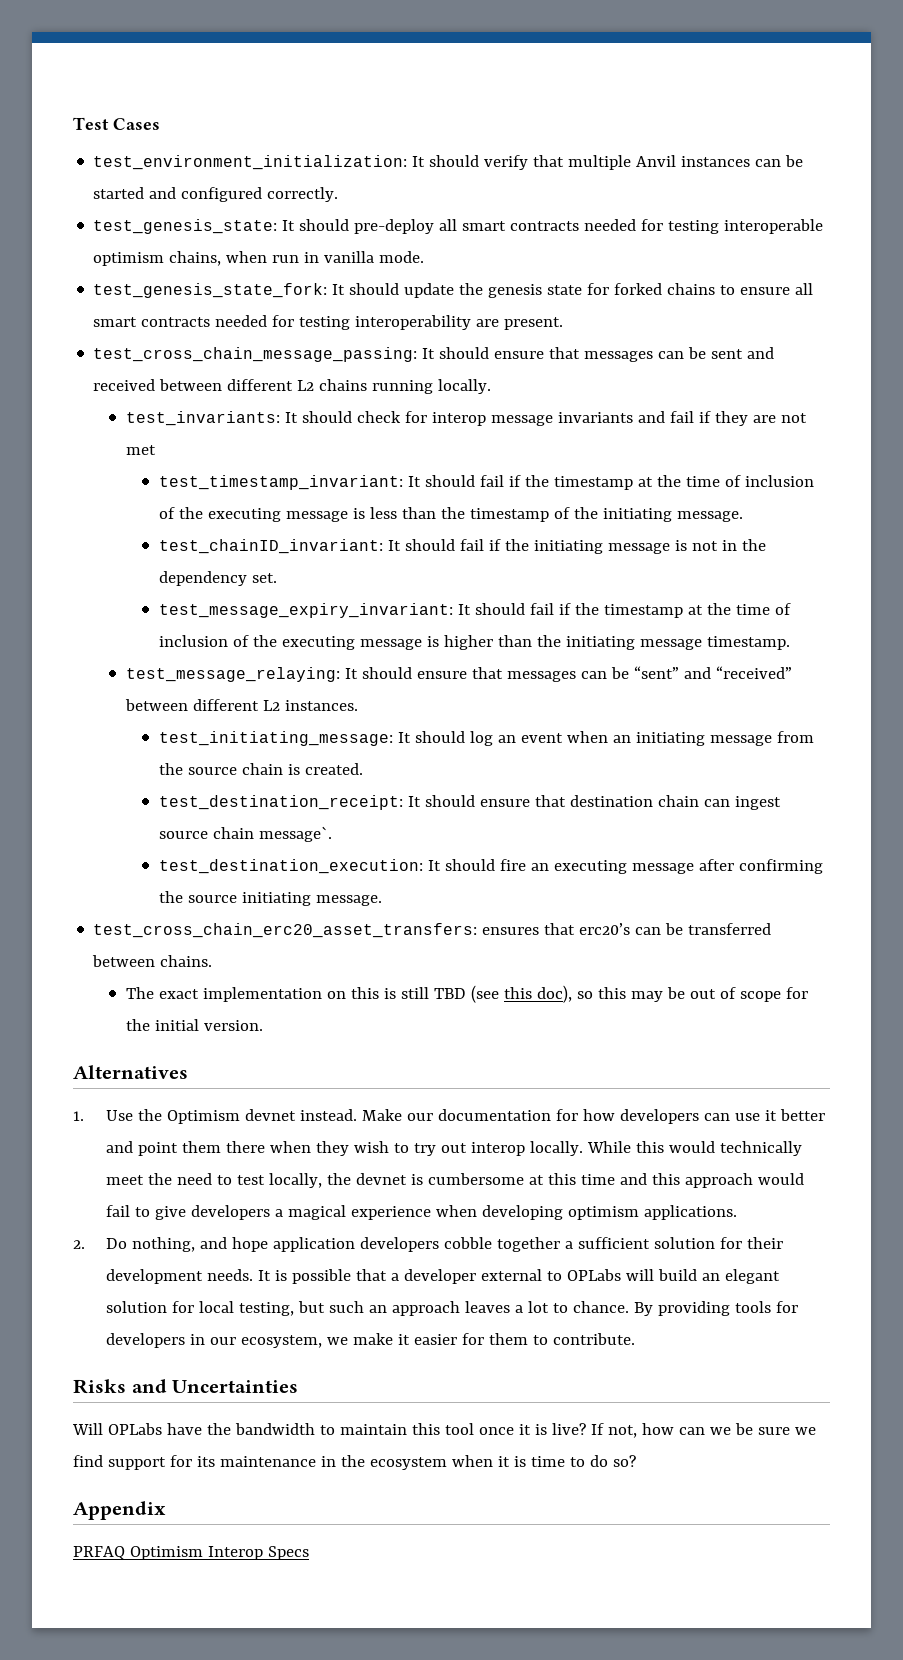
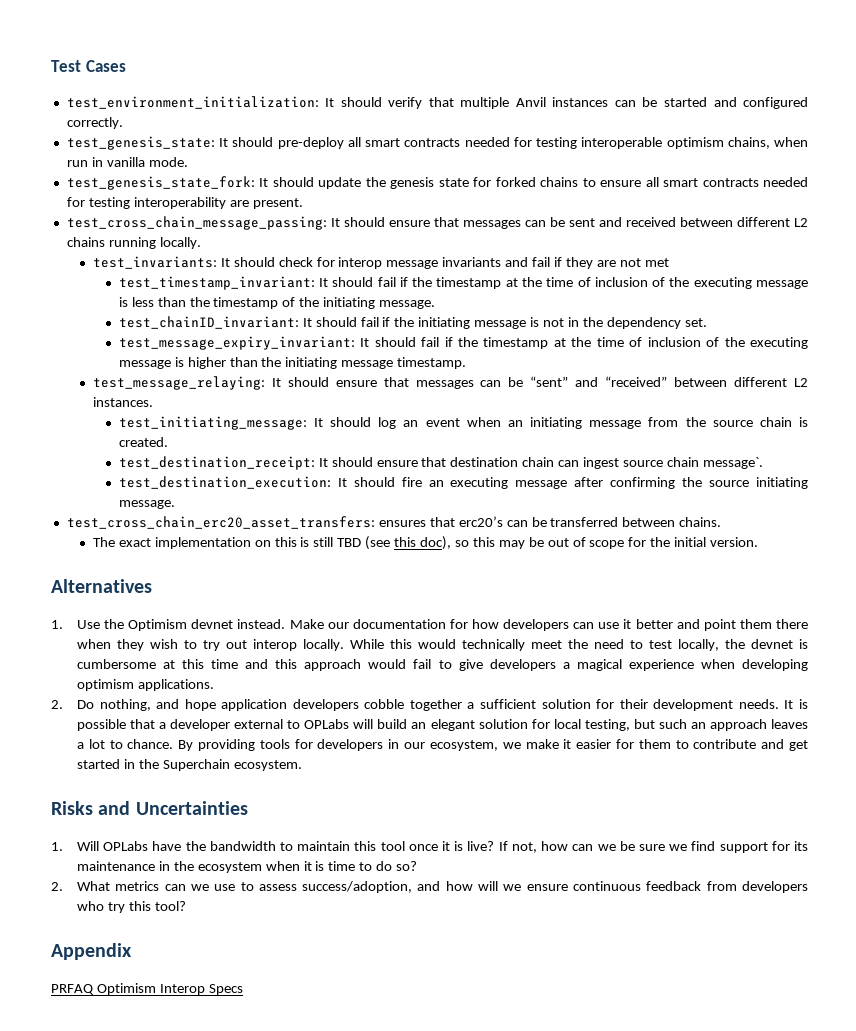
- By providing tools for developers in our ecosystem, we make it easier for them to contribute.
+ By providing tools for developers in our ecosystem, we make it easier for them to contribute and get started in the Superchain ecosystem.
- Will OPLabs have the bandwidth to maintain this tool once it is live?
+ 1. Will OPLabs have the bandwidth to maintain this tool once it is live?
+ 2. What metrics can we use to assess success/adoption, and how will we ensure continuous feedback from developers who try this tool?

